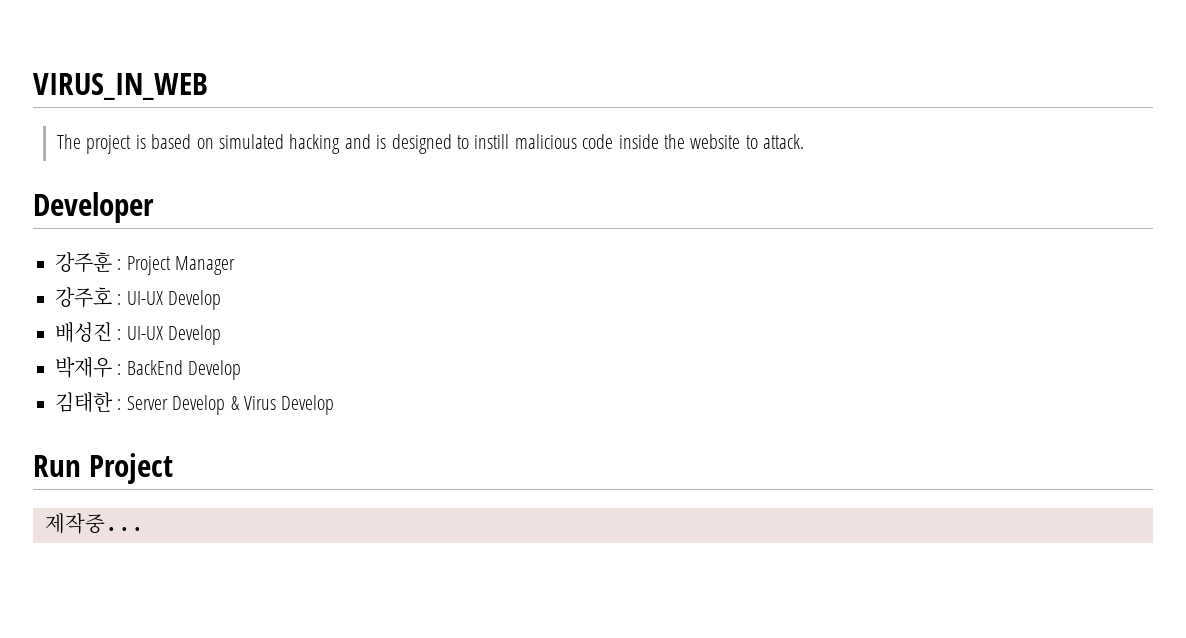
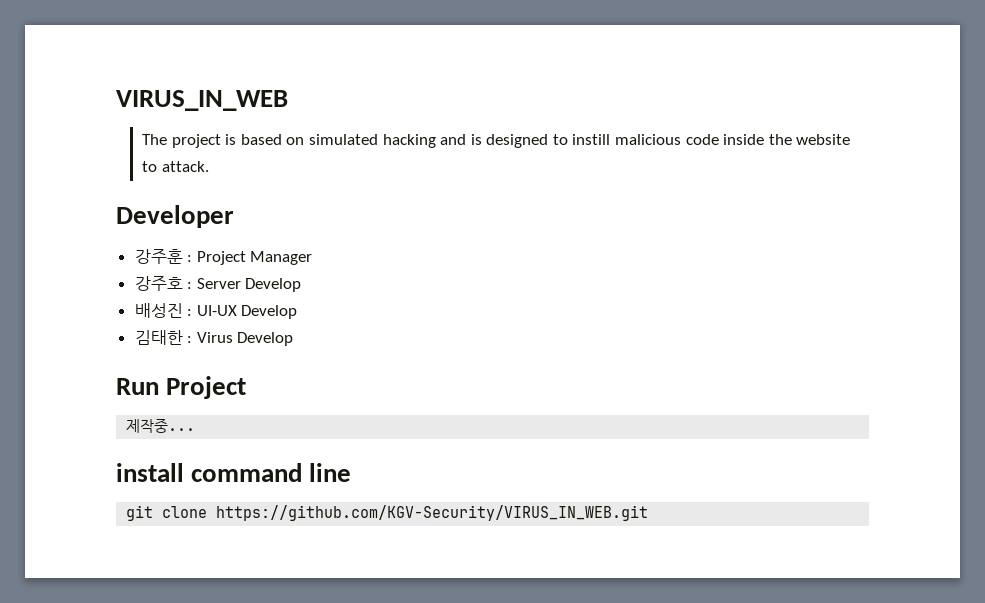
- 강주호 : UI-UX Develop
+ 강주호 : Server Develop
- 박재우 : BackEnd Develop
- 김태한 : Server Develop & Virus Develop
+ 김태한 : Virus Develop
+ install command line
+ git clone https://github.com/KGV-Security/VIRUS_IN_WEB.git

